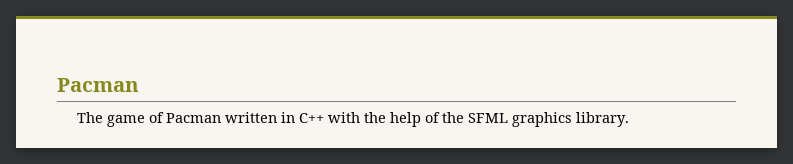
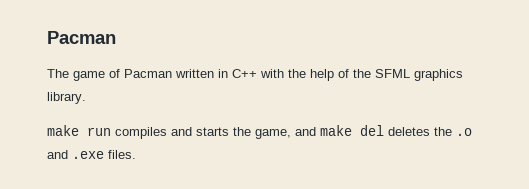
+ make run compiles and starts the game, and make del deletes the .o and .exe files.

